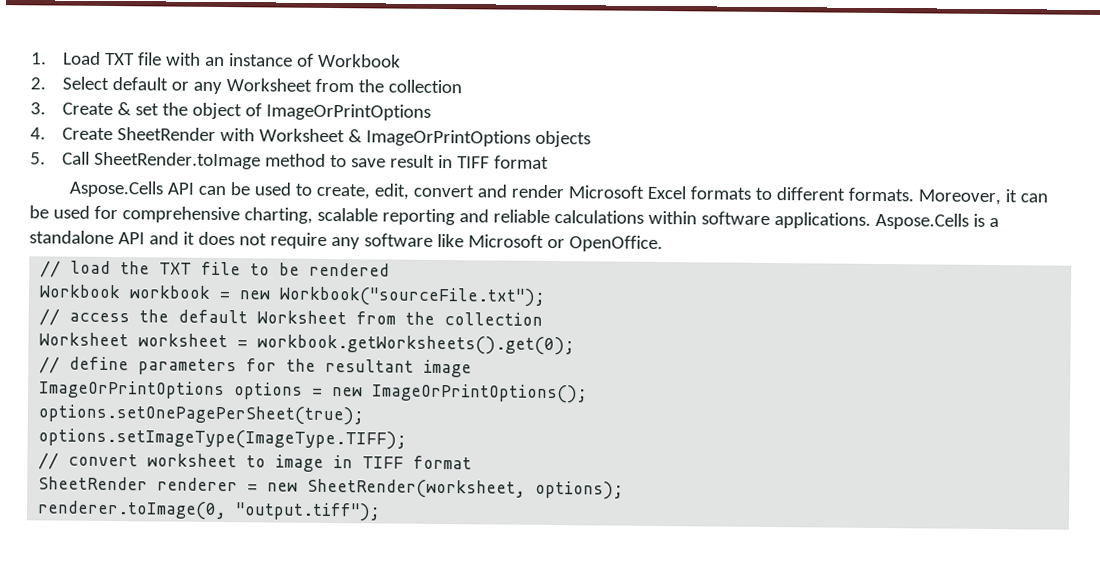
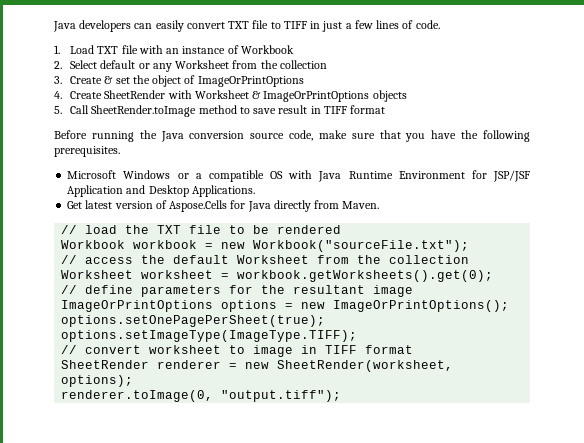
+ Java developers can easily convert TXT file to TIFF in just a few lines of code.
- Aspose.Cells API can be used to create, edit, convert and render Microsoft Excel formats to different formats. Moreover, it can be used for comprehensive charting, scalable reporting and reliable calculations within software applications. Aspose.Cells is a standalone API and it does not require any software like Microsoft or OpenOffice.
+ Before running the Java conversion source code, make sure that you have the following prerequisites.
+ Microsoft Windows or a compatible OS with Java Runtime Environment for JSP/JSF Application and Desktop Applications.
+ Get latest version of Aspose.Cells for Java directly from Maven.

